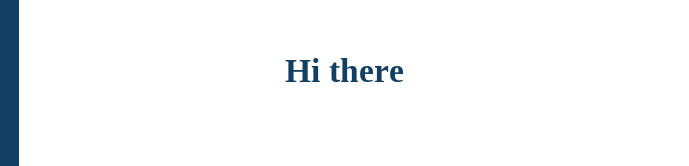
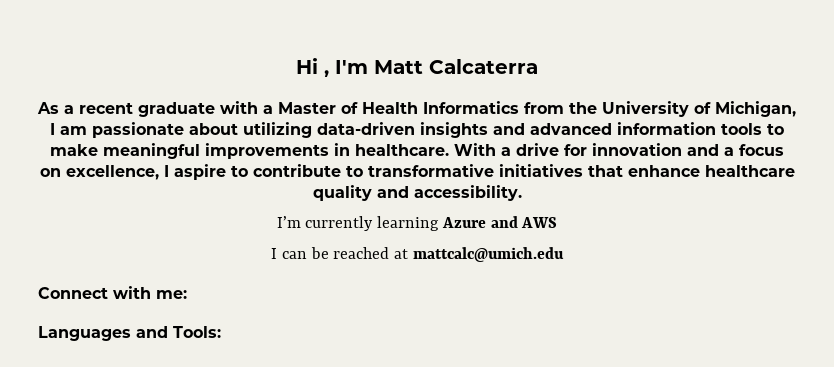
- Hi there
+ Hi , I'm Matt Calcaterra
+ As a recent graduate with a Master of Health Informatics from the University of Michigan, I am passionate about utilizing data-driven insights and advanced information tools to make meaningful improvements in healthcare. With a drive for innovation and a focus on excellence, I aspire to contribute to transformative initiatives that enhance healthcare quality and accessibility.
+ I’m currently learning Azure and AWS
+ I can be reached at mattcalc@umich.edu
+ Connect with me:
+ Languages and Tools:

